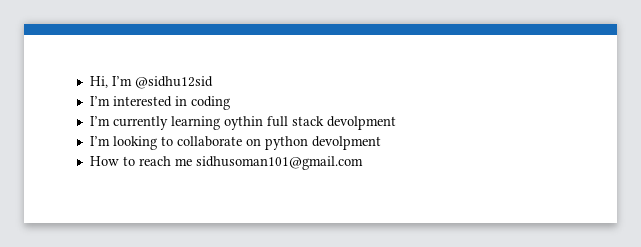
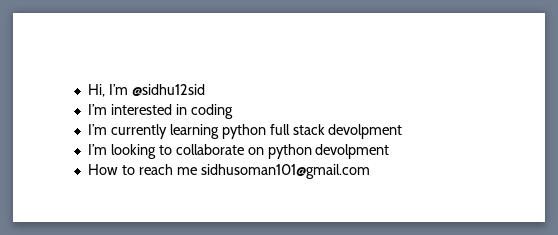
- I’m currently learning oythin full stack devolpment
+ I’m currently learning python full stack devolpment

